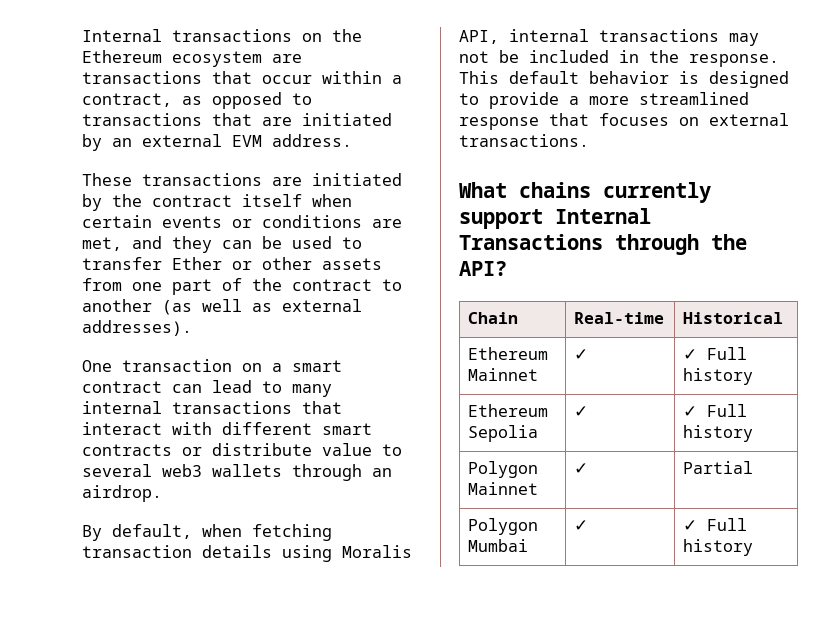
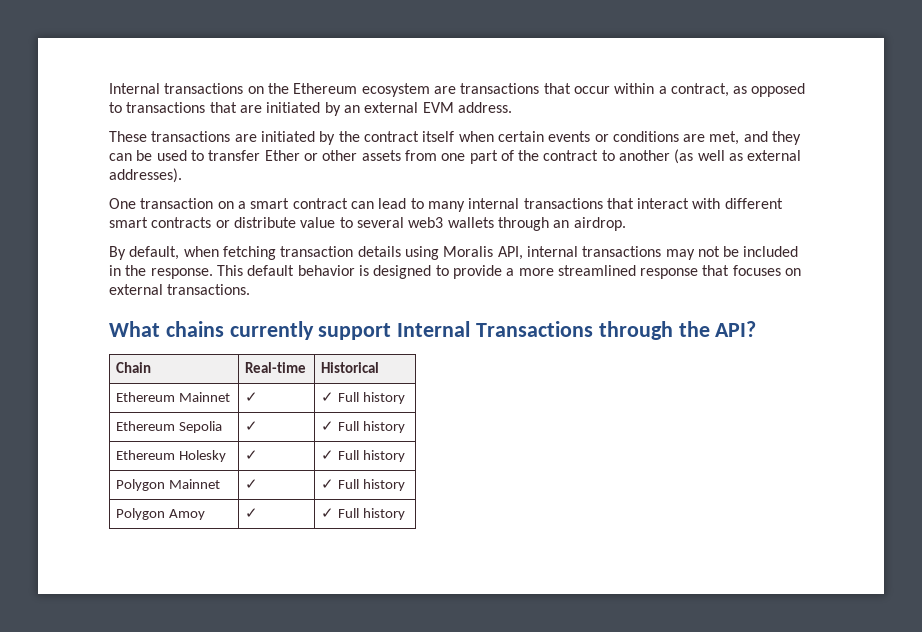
- Polygon Mainnet | ✓ | Partial
- Polygon Mumbai | ✓ | ✓ Full history
+ Ethereum Holesky | ✓ | ✓ Full history
+ Polygon Mainnet | ✓ | ✓ Full history
+ Polygon Amoy | ✓ | ✓ Full history

